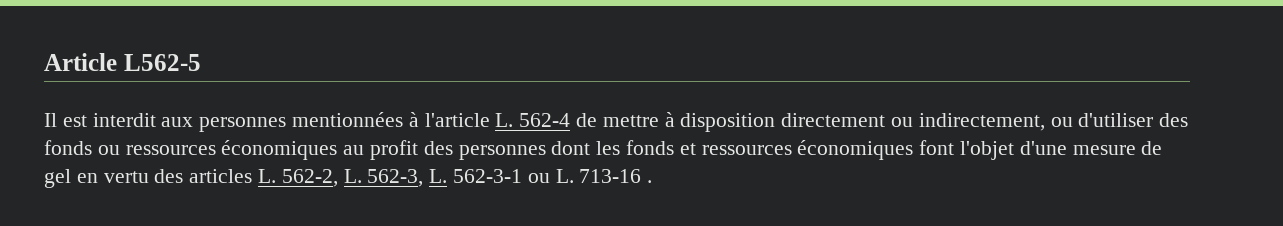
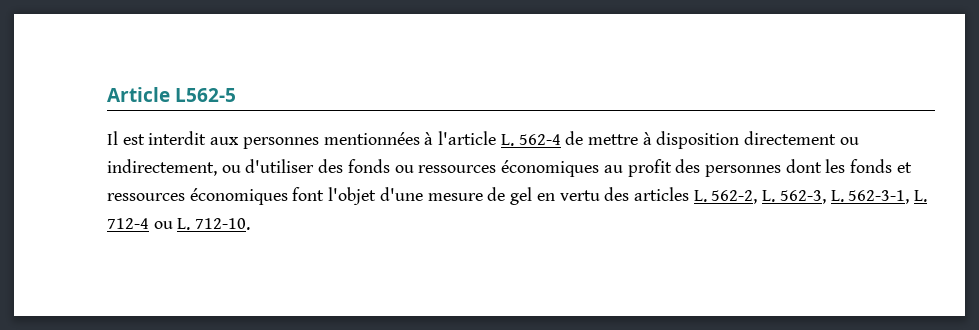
- Il est interdit aux personnes mentionnées à l'article L. 562-4 de mettre à disposition directement ou indirectement, ou d'utiliser des fonds ou ressources économiques au profit des personnes dont les fonds et ressources économiques font l'objet d'une mesure de gel en vertu des articles L. 562-2, L. 562-3, L. 562-3-1 ou L. 713-16 .
+ Il est interdit aux personnes mentionnées à l'article L. 562-4 de mettre à disposition directement ou indirectement, ou d'utiliser des fonds ou ressources économiques au profit des personnes dont les fonds et ressources économiques font l'objet d'une mesure de gel en vertu des articles L. 562-2, L. 562-3, L. 562-3-1, L. 712-4 ou L. 712-10.

